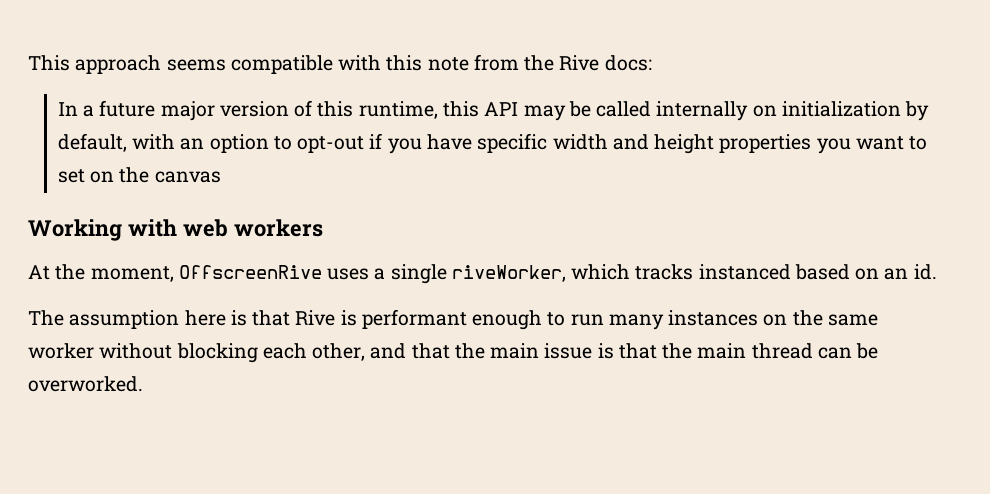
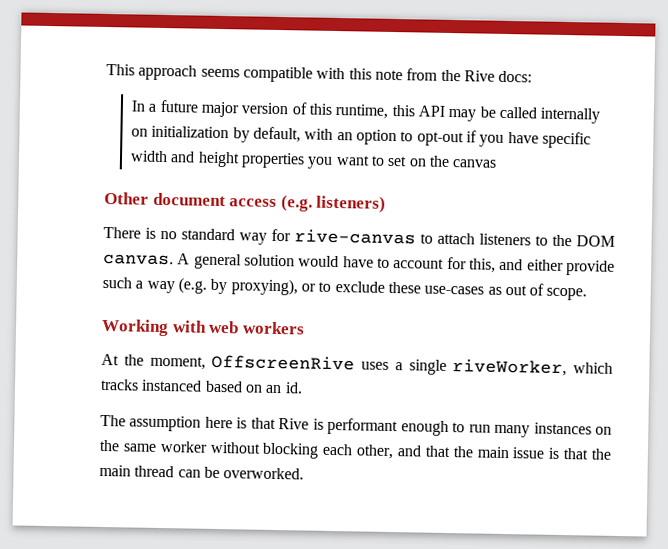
+ Other document access (e.g. listeners)
+ There is no standard way for rive-canvas to attach listeners to the DOM canvas. A general solution would have to account for this, and either provide such a way (e.g. by proxying), or to exclude these use-cases as out of scope.

